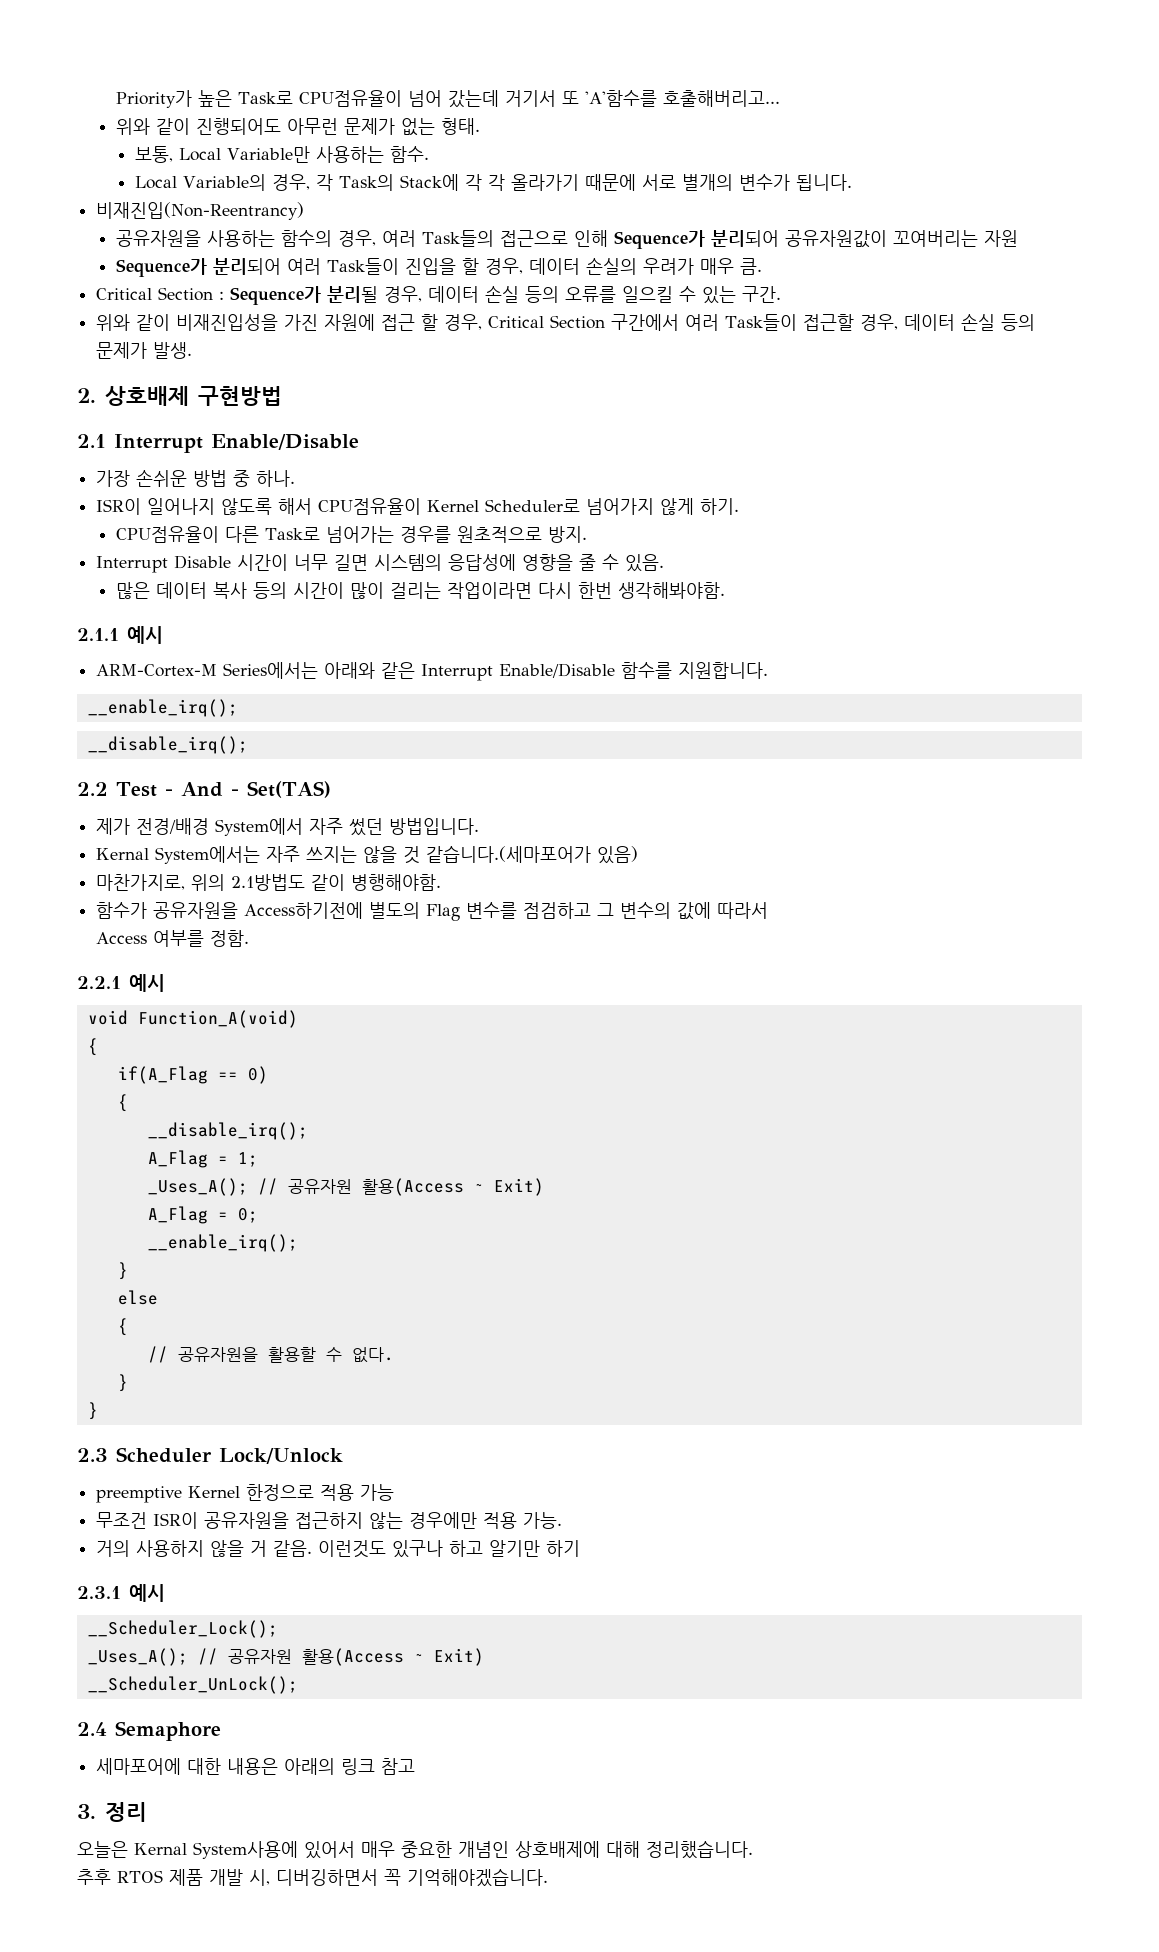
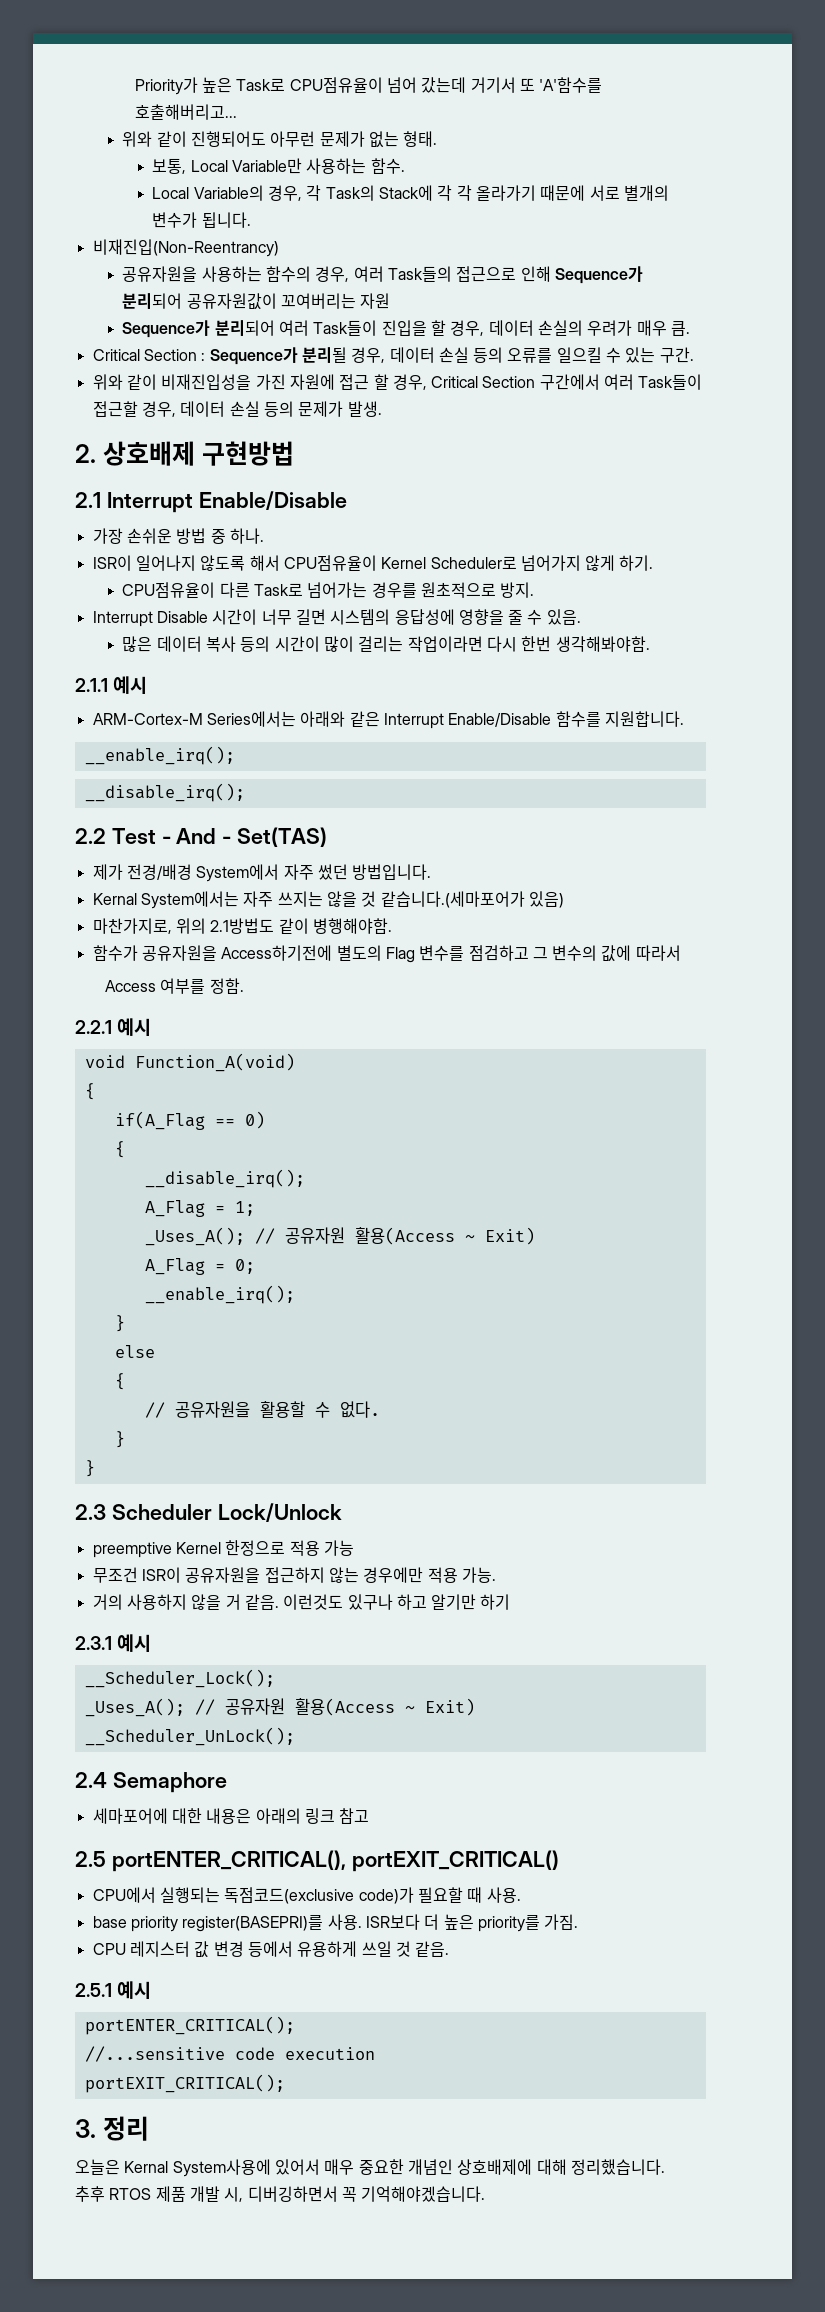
+ 2.5 portENTER_CRITICAL(), portEXIT_CRITICAL()
+ CPU에서 실행되는 독점코드(exclusive code)가 필요할 때 사용.
+ base priority register(BASEPRI)를 사용. ISR보다 더 높은 priority를 가짐.
+ CPU 레지스터 값 변경 등에서 유용하게 쓰일 것 같음.
+ 2.5.1 예시
+ portENTER_CRITICAL();
+ //...sensitive code execution
+ portEXIT_CRITICAL();

